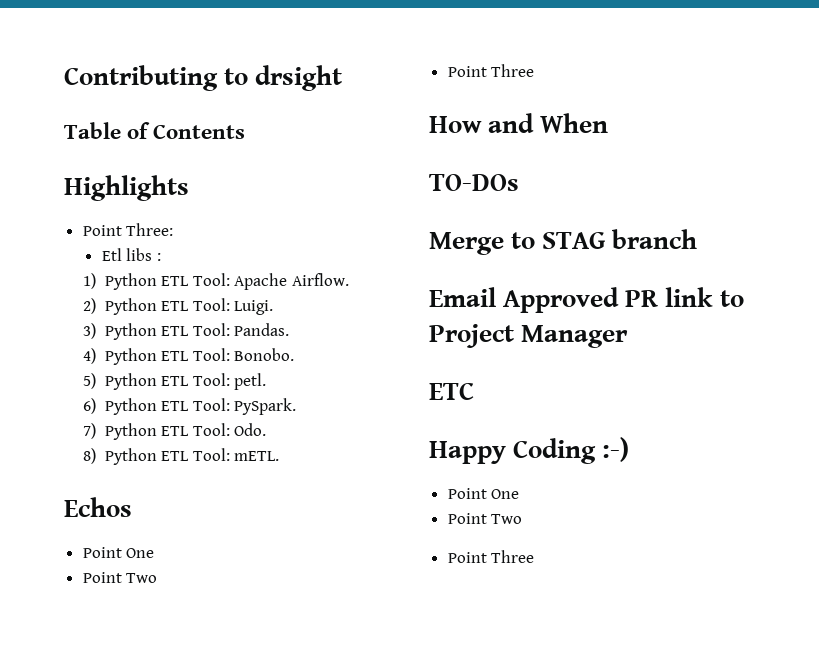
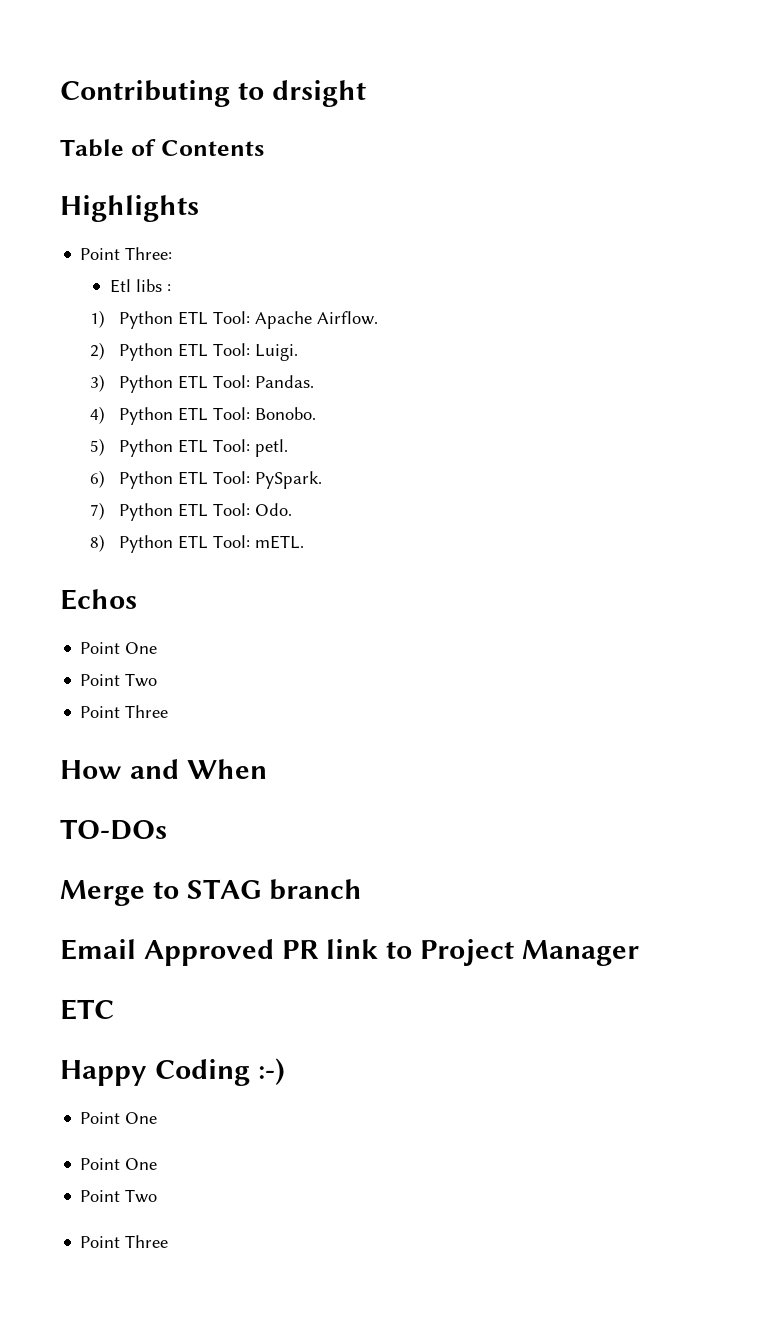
  Happy Coding :-)
+ Point One

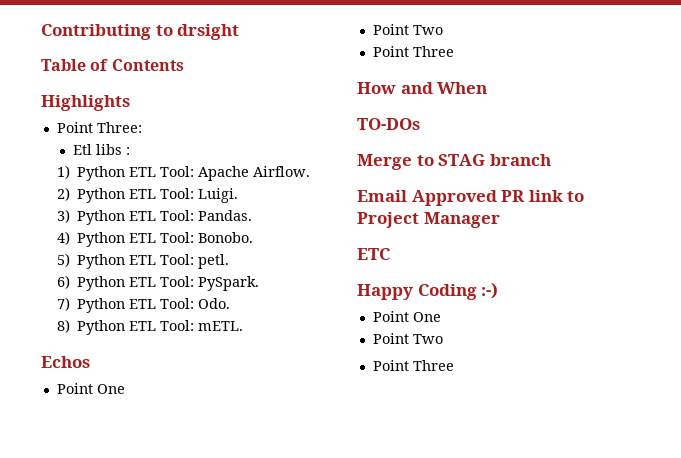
  Happy Coding :-)
- Point One

